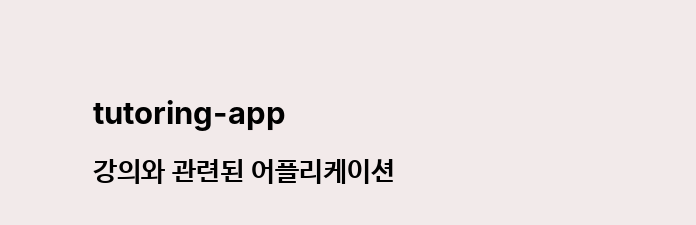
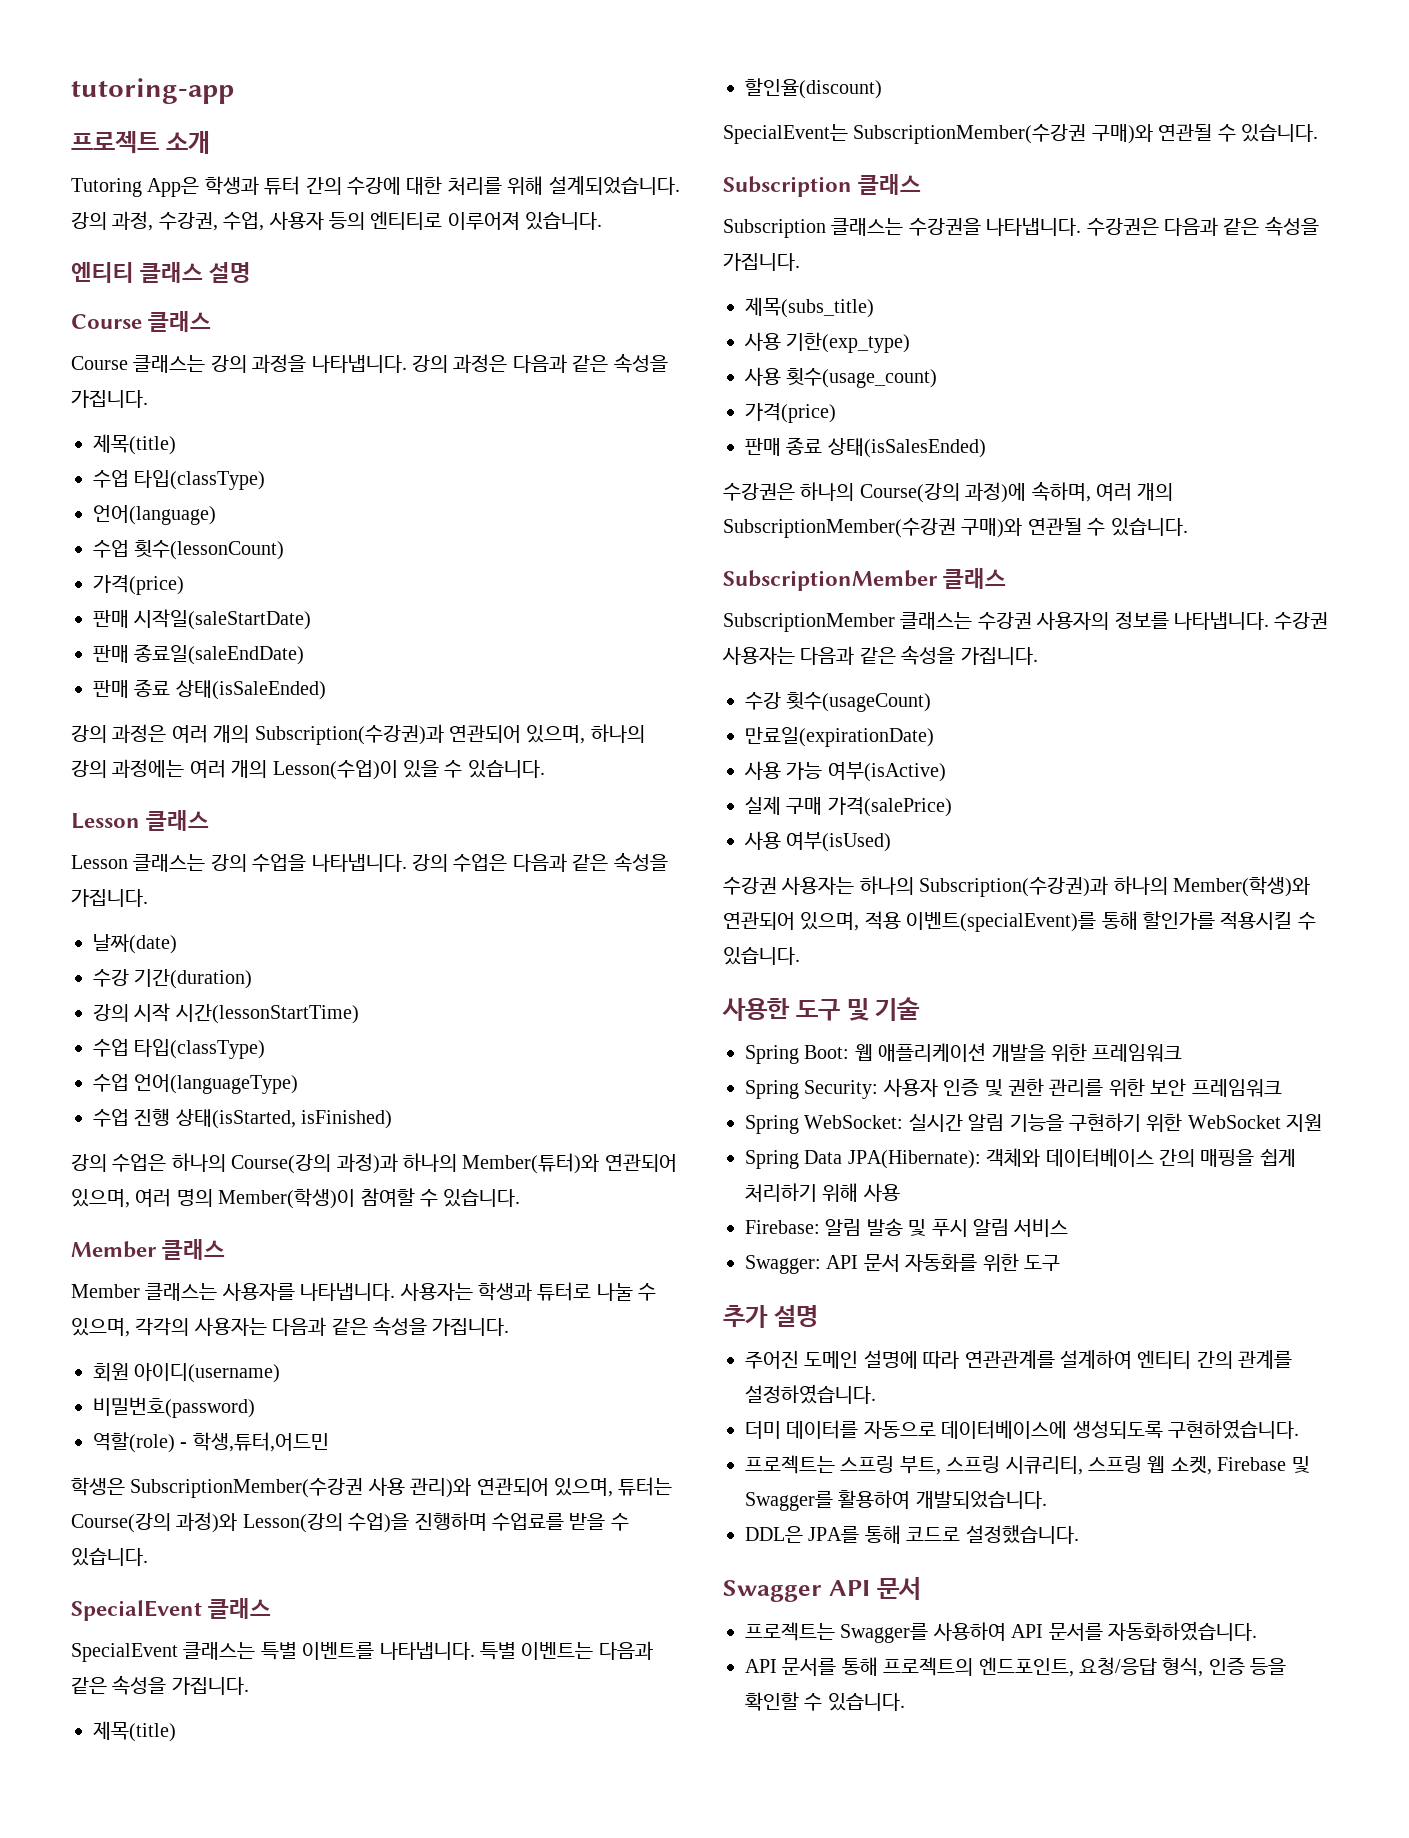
- 강의와 관련된 어플리케이션
+ 프로젝트 소개
+ Tutoring App은 학생과 튜터 간의 수강에 대한 처리를 위해 설계되었습니다. 강의 과정, 수강권, 수업, 사용자 등의 엔티티로 이루어져 있습니다.
+ 엔티티 클래스 설명
+ Course 클래스
+ Course 클래스는 강의 과정을 나타냅니다. 강의 과정은 다음과 같은 속성을 가집니다.
+ 제목(title)
+ 수업 타입(classType)
+ 언어(language)
+ 수업 횟수(lessonCount)
+ 가격(price)
+ 판매 시작일(saleStartDate)
+ 판매 종료일(saleEndDate)
+ 판매 종료 상태(isSaleEnded)
+ 강의 과정은 여러 개의 Subscription(수강권)과 연관되어 있으며, 하나의 강의 과정에는 여러 개의 Lesson(수업)이 있을 수 있습니다.
+ Lesson 클래스
+ Lesson 클래스는 강의 수업을 나타냅니다. 강의 수업은 다음과 같은 속성을 가집니다.
+ 날짜(date)
+ 수강 기간(duration)
+ 강의 시작 시간(lessonStartTime)
+ 수업 타입(classType)
+ 수업 언어(languageType)
+ 수업 진행 상태(isStarted, isFinished)
+ 강의 수업은 하나의 Course(강의 과정)과 하나의 Member(튜터)와 연관되어 있으며, 여러 명의 Member(학생)이 참여할 수 있습니다.
+ Member 클래스
+ Member 클래스는 사용자를 나타냅니다. 사용자는 학생과 튜터로 나눌 수 있으며, 각각의 사용자는 다음과 같은 속성을 가집니다.
+ 회원 아이디(username)
+ 비밀번호(password)
+ 역할(role) - 학생,튜터,어드민
+ 학생은 SubscriptionMember(수강권 사용 관리)와 연관되어 있으며, 튜터는 Course(강의 과정)와 Lesson(강의 수업)을 진행하며 수업료를 받을 수 있습니다.
+ SpecialEvent 클래스
+ SpecialEvent 클래스는 특별 이벤트를 나타냅니다. 특별 이벤트는 다음과 같은 속성을 가집니다.
+ 제목(title)
+ 할인율(discount)
+ SpecialEvent는 SubscriptionMember(수강권 구매)와 연관될 수 있습니다.
+ Subscription 클래스
+ Subscription 클래스는 수강권을 나타냅니다. 수강권은 다음과 같은 속성을 가집니다.
+ 제목(subs_title)
+ 사용 기한(exp_type)
+ 사용 횟수(usage_count)
+ 가격(price)
+ 판매 종료 상태(isSalesEnded)
+ 수강권은 하나의 Course(강의 과정)에 속하며, 여러 개의 SubscriptionMember(수강권 구매)와 연관될 수 있습니다.
+ SubscriptionMember 클래스
+ SubscriptionMember 클래스는 수강권 사용자의 정보를 나타냅니다. 수강권 사용자는 다음과 같은 속성을 가집니다.
+ 수강 횟수(usageCount)
+ 만료일(expirationDate)
+ 사용 가능 여부(isActive)
+ 실제 구매 가격(salePrice)
+ 사용 여부(isUsed)
+ 수강권 사용자는 하나의 Subscription(수강권)과 하나의 Member(학생)와 연관되어 있으며, 적용 이벤트(specialEvent)를 통해 할인가를 적용시킬 수 있습니다.
+ 사용한 도구 및 기술
+ Spring Boot: 웹 애플리케이션 개발을 위한 프레임워크
+ Spring Security: 사용자 인증 및 권한 관리를 위한 보안 프레임워크
+ Spring WebSocket: 실시간 알림 기능을 구현하기 위한 WebSocket 지원
+ Spring Data JPA(Hibernate): 객체와 데이터베이스 간의 매핑을 쉽게 처리하기 위해 사용
+ Firebase: 알림 발송 및 푸시 알림 서비스
+ Swagger: API 문서 자동화를 위한 도구
+ 추가 설명
+ 주어진 도메인 설명에 따라 연관관계를 설계하여 엔티티 간의 관계를 설정하였습니다.
+ 더미 데이터를 자동으로 데이터베이스에 생성되도록 구현하였습니다.
+ 프로젝트는 스프링 부트, 스프링 시큐리티, 스프링 웹 소켓, Firebase 및 Swagger를 활용하여 개발되었습니다.
+ DDL은 JPA를 통해 코드로 설정했습니다.
+ Swagger API 문서
+ 프로젝트는 Swagger를 사용하여 API 문서를 자동화하였습니다.
+ API 문서를 통해 프로젝트의 엔드포인트, 요청/응답 형식, 인증 등을 확인할 수 있습니다.

